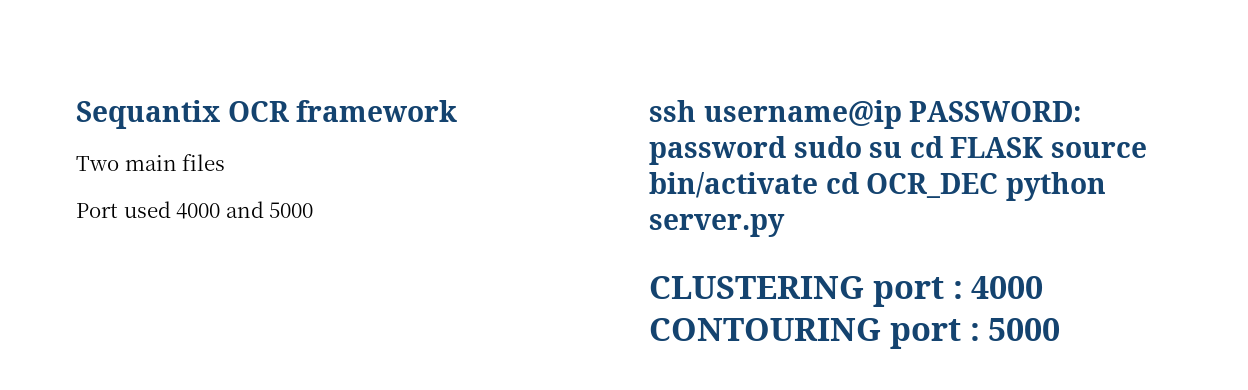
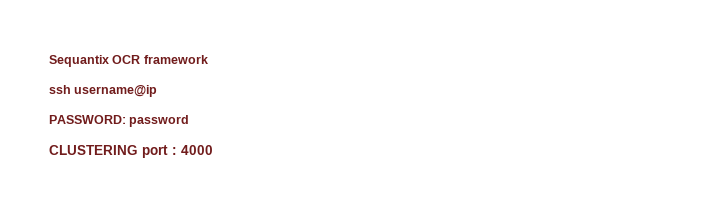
- Two main files
- Port used 4000 and 5000
- ssh username@ip PASSWORD: password sudo su cd FLASK source bin/activate cd OCR_DEC python server.py
+ ssh username@ip
+ PASSWORD: password
- CLUSTERING port : 4000 CONTOURING port : 5000
+ CLUSTERING port : 4000

